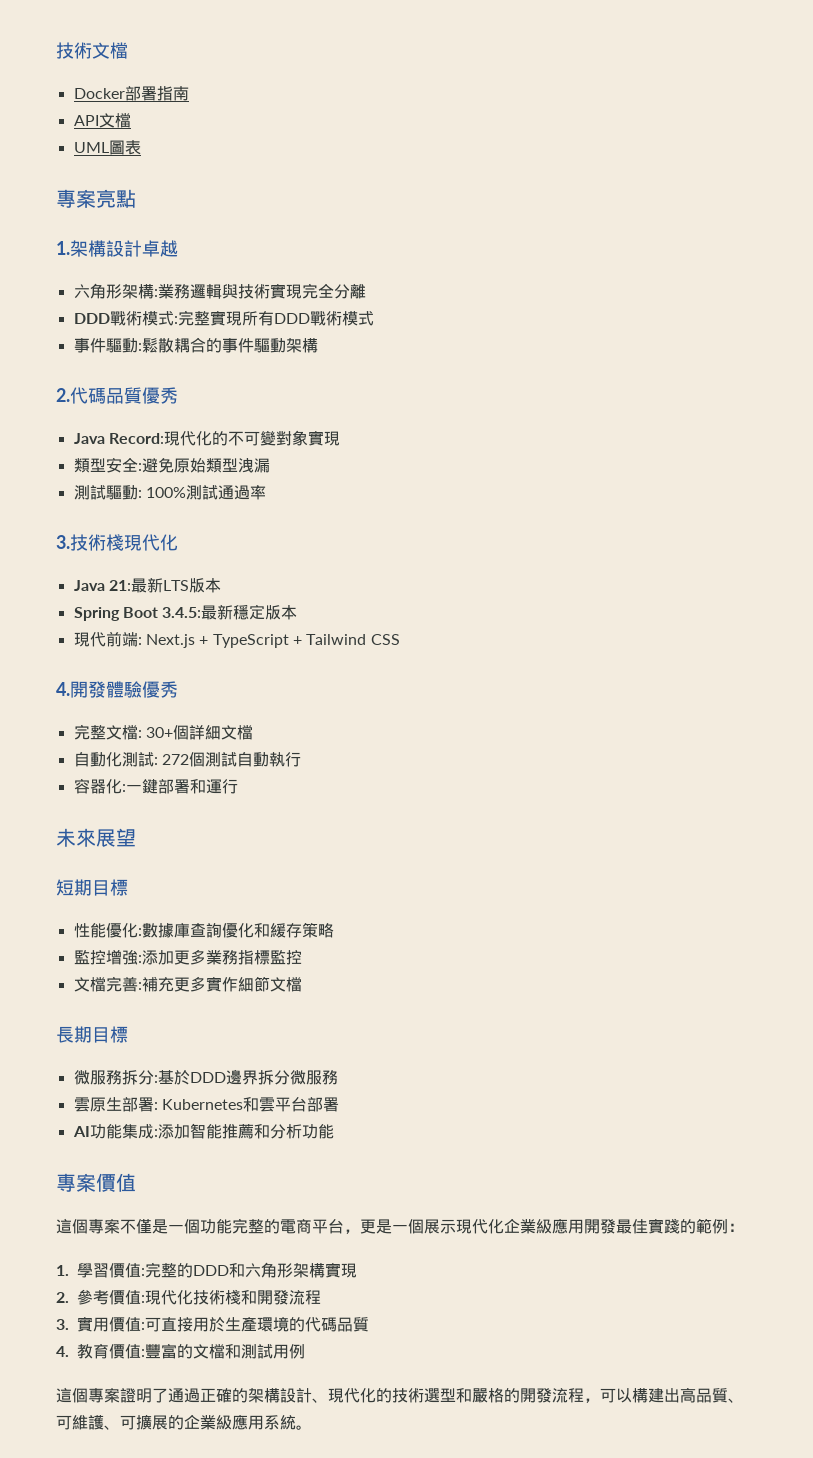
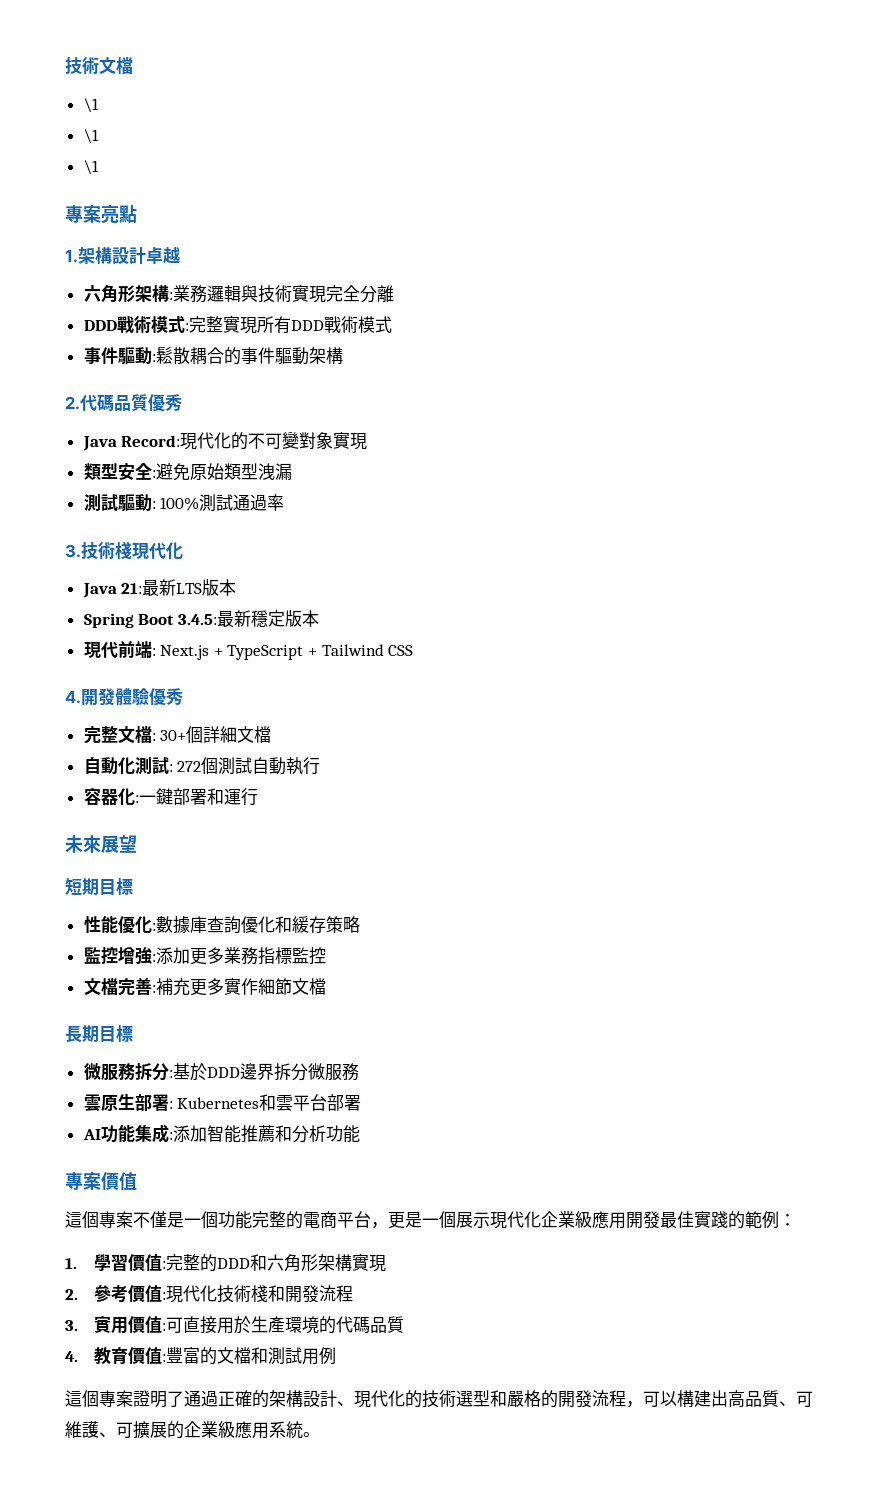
  技術文檔
- Docker部署指南
- API文檔
- UML圖表
+ \1
+ \1
+ \1

